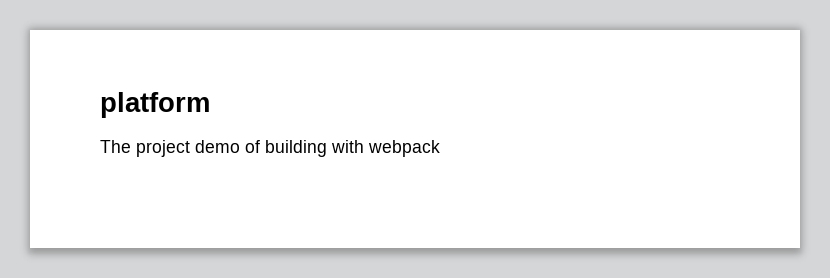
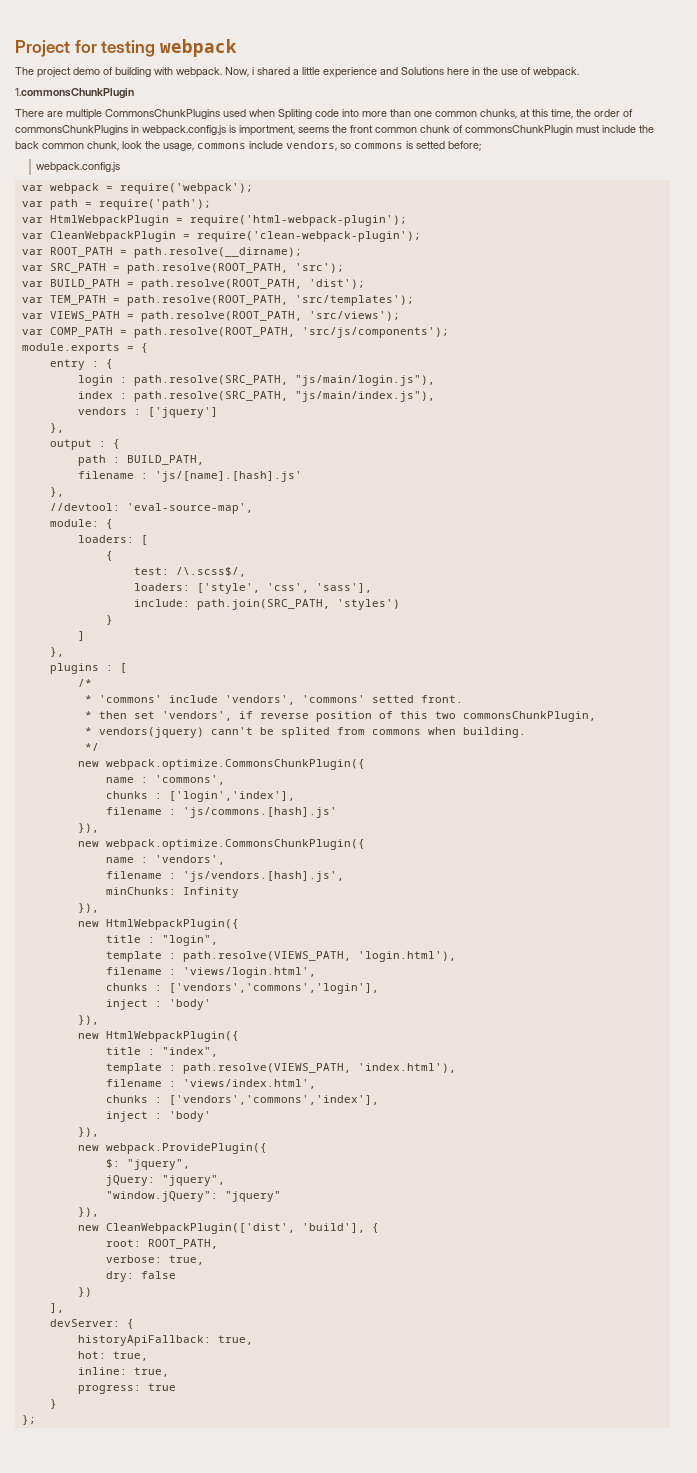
- platform
+ Project for testing webpack
- The project demo of building with webpack
+ The project demo of building with webpack. Now, i shared a little experience and Solutions here in the use of webpack.
+ 1.commonsChunkPlugin
+ There are multiple CommonsChunkPlugins used when Spliting code into more than one common chunks, at this time, the order of commonsChunkPlugins in webpack.config.js is importment, seems the front common chunk of commonsChunkPlugin must include the back common chunk, look the usage, commons include vendors, so commons is setted before;
+ webpack.config.js
+ var webpack = require('webpack');
+ var path = require('path');
+ var HtmlWebpackPlugin = require('html-webpack-plugin');
+ var CleanWebpackPlugin = require('clean-webpack-plugin');
+ var ROOT_PATH = path.resolve(__dirname);
+ var SRC_PATH = path.resolve(ROOT_PATH, 'src');
+ var BUILD_PATH = path.resolve(ROOT_PATH, 'dist');
+ var TEM_PATH = path.resolve(ROOT_PATH, 'src/templates');
+ var VIEWS_PATH = path.resolve(ROOT_PATH, 'src/views');
+ var COMP_PATH = path.resolve(ROOT_PATH, 'src/js/components');
+ module.exports = {
+ entry : {
+ login : path.resolve(SRC_PATH, "js/main/login.js"),
+ index : path.resolve(SRC_PATH, "js/main/index.js"),
+ vendors : ['jquery']
+ },
+ output : {
+ path : BUILD_PATH,
+ filename : 'js/[name].[hash].js'
+ },
+ //devtool: 'eval-source-map',
+ module: {
+ loaders: [
+ {
+ test: /\.scss$/,
+ loaders: ['style', 'css', 'sass'],
+ include: path.join(SRC_PATH, 'styles')
+ }
+ ]
+ },
+ plugins : [
+ /*
+ * 'commons' include 'vendors', 'commons' setted front.
+ * then set 'vendors', if reverse position of this two commonsChunkPlugin,
+ * vendors(jquery) cann't be splited from commons when building.
+ */
+ new webpack.optimize.CommonsChunkPlugin({
+ name : 'commons',
+ chunks : ['login','index'],
+ filename : 'js/commons.[hash].js'
+ }),
+ new webpack.optimize.CommonsChunkPlugin({
+ name : 'vendors',
+ filename : 'js/vendors.[hash].js',
+ minChunks: Infinity
+ }),
+ new HtmlWebpackPlugin({
+ title : "login",
+ template : path.resolve(VIEWS_PATH, 'login.html'),
+ filename : 'views/login.html',
+ chunks : ['vendors','commons','login'],
+ inject : 'body'
+ }),
+ new HtmlWebpackPlugin({
+ title : "index",
+ template : path.resolve(VIEWS_PATH, 'index.html'),
+ filename : 'views/index.html',
+ chunks : ['vendors','commons','index'],
+ inject : 'body'
+ }),
+ new webpack.ProvidePlugin({
+ $: "jquery",
+ jQuery: "jquery",
+ "window.jQuery": "jquery"
+ }),
+ new CleanWebpackPlugin(['dist', 'build'], {
+ root: ROOT_PATH,
+ verbose: true,
+ dry: false
+ })
+ ],
+ devServer: {
+ historyApiFallback: true,
+ hot: true,
+ inline: true,
+ progress: true
+ }
+ };

